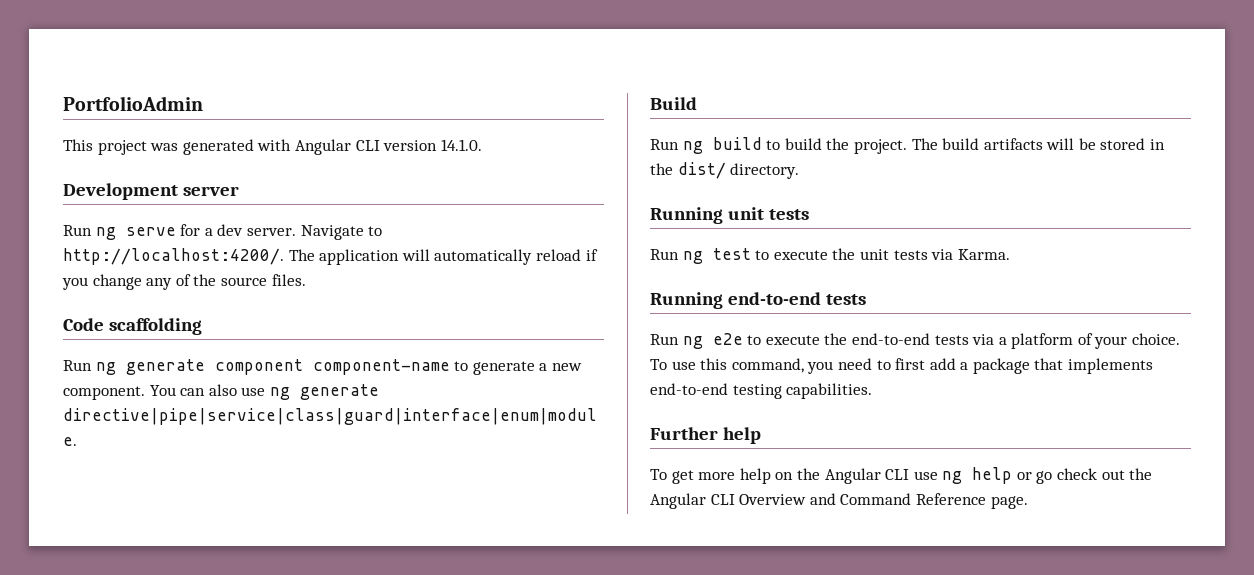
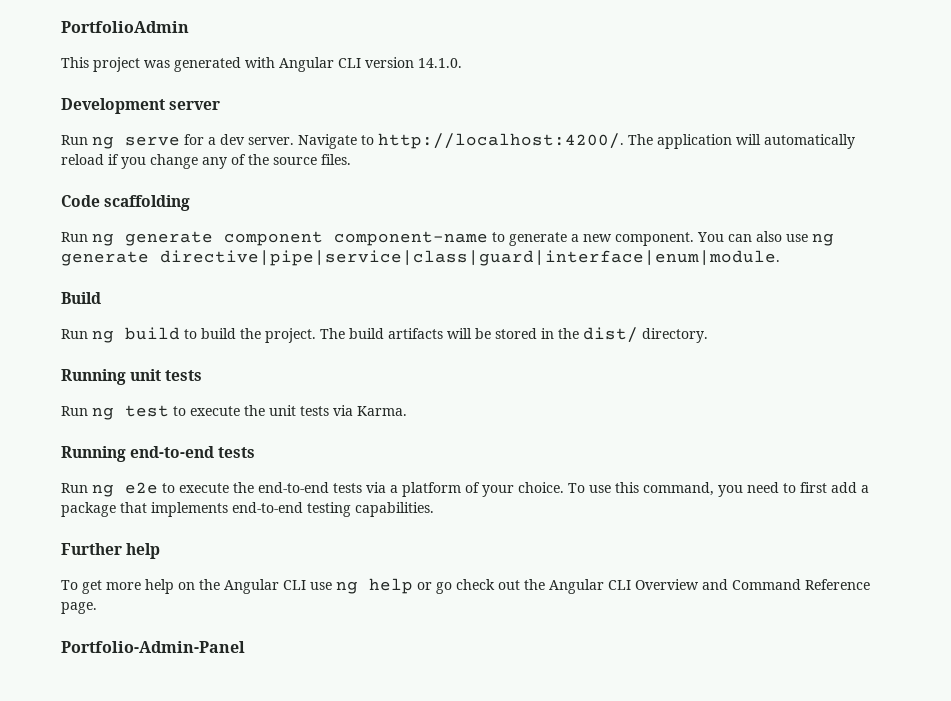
+ Portfolio-Admin-Panel

